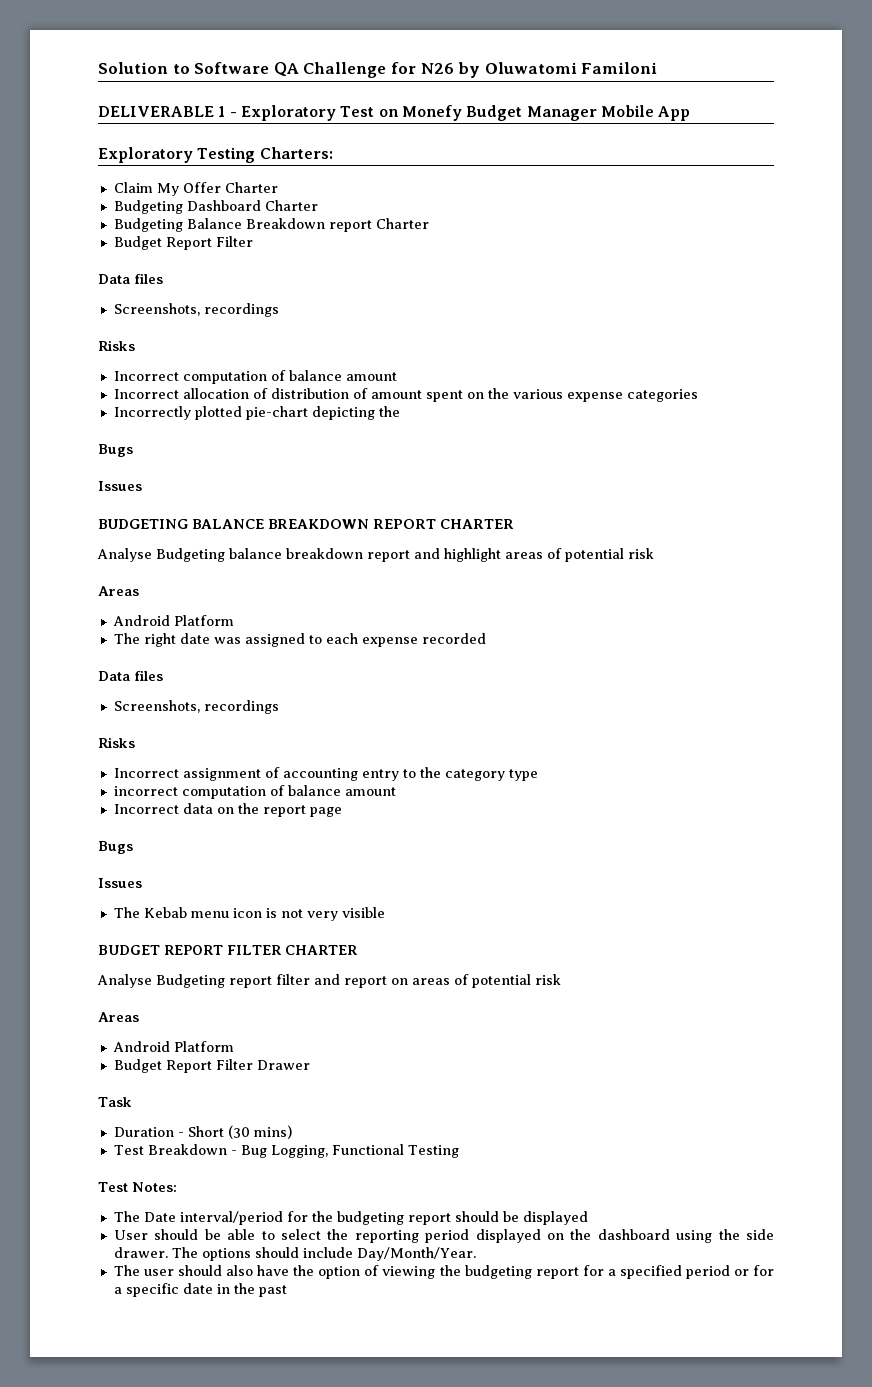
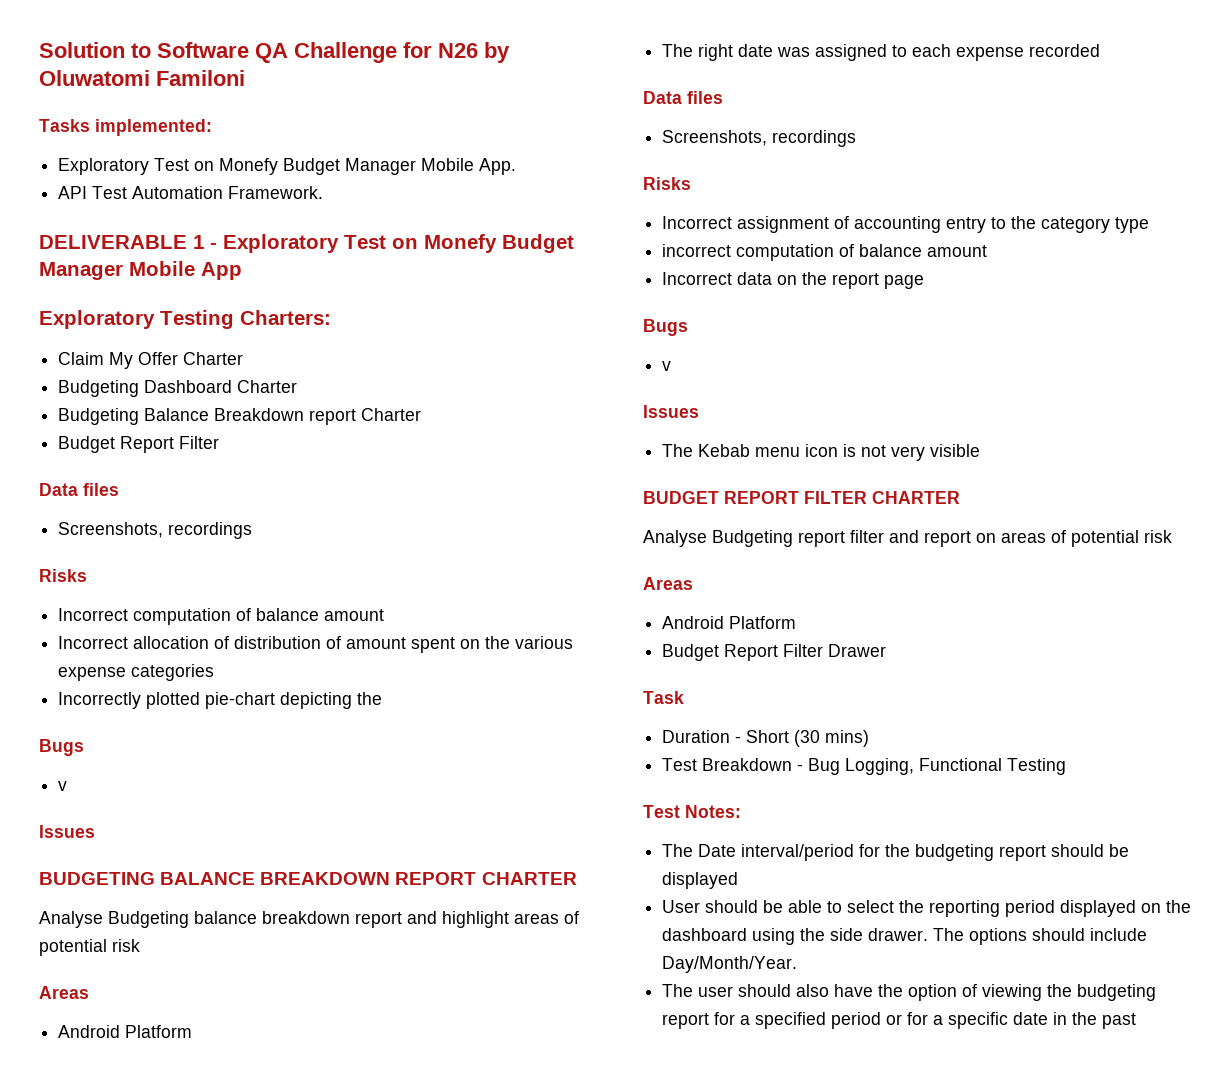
+ Tasks implemented:
+ Exploratory Test on Monefy Budget Manager Mobile App.
+ API Test Automation Framework.
  Incorrectly plotted pie-chart depicting the
  Bugs
+ v
  Incorrect data on the report page
  Bugs
+ v

